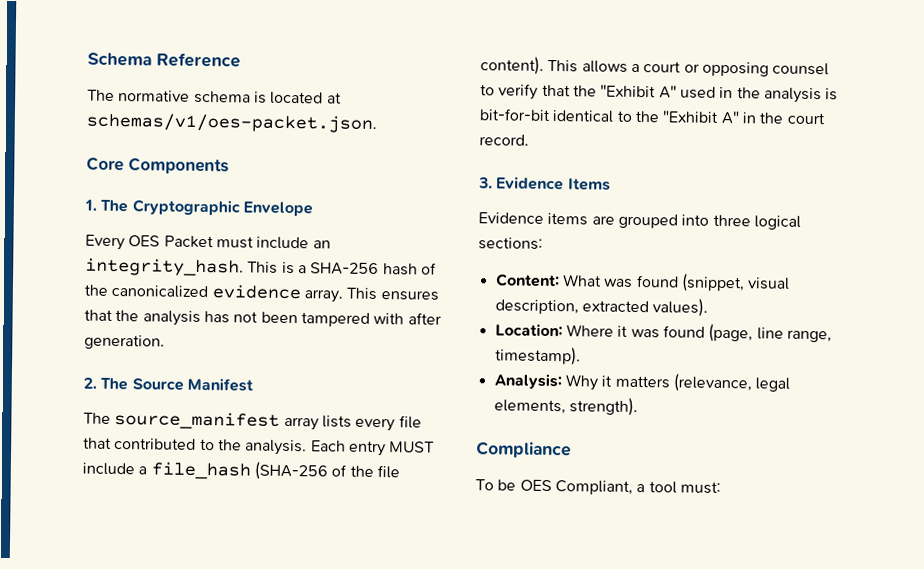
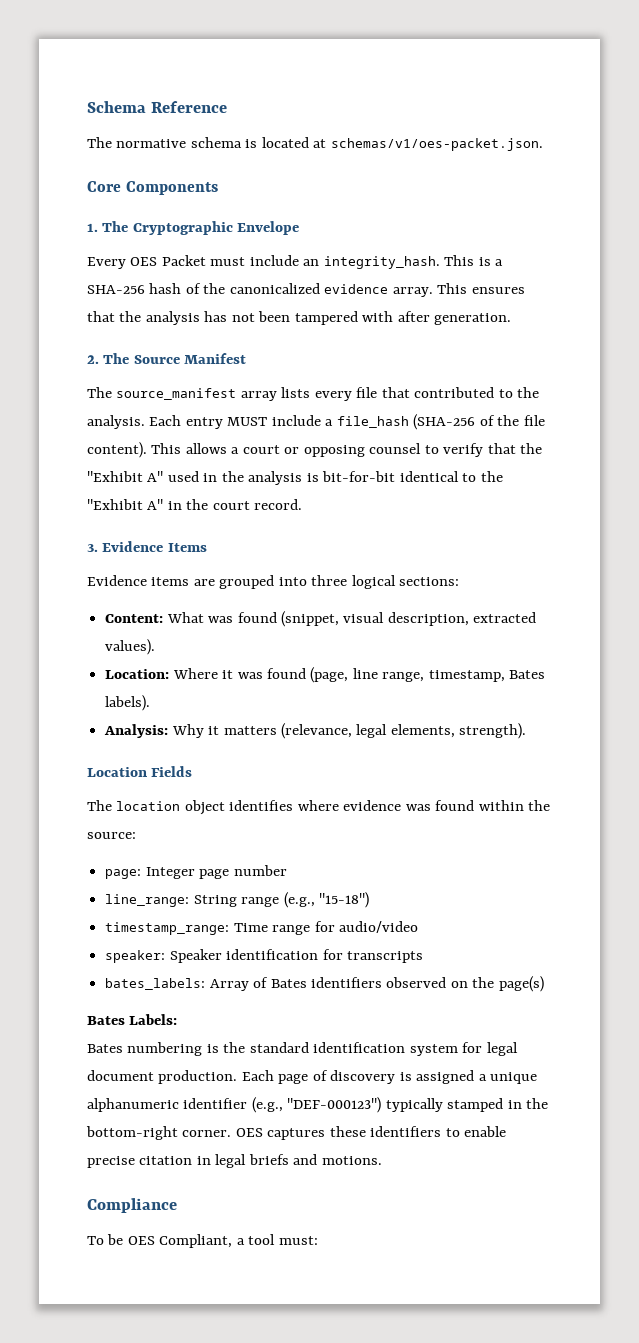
- Location: Where it was found (page, line range, timestamp).
+ Location: Where it was found (page, line range, timestamp, Bates labels).
+ Location Fields
+ The location object identifies where evidence was found within the source:
+ page: Integer page number
+ line_range: String range (e.g., "15-18")
+ timestamp_range: Time range for audio/video
+ speaker: Speaker identification for transcripts
+ bates_labels: Array of Bates identifiers observed on the page(s)
+ Bates Labels:
+ Bates numbering is the standard identification system for legal document production. Each page of discovery is assigned a unique alphanumeric identifier (e.g., "DEF-000123") typically stamped in the bottom-right corner. OES captures these identifiers to enable precise citation in legal briefs and motions.

